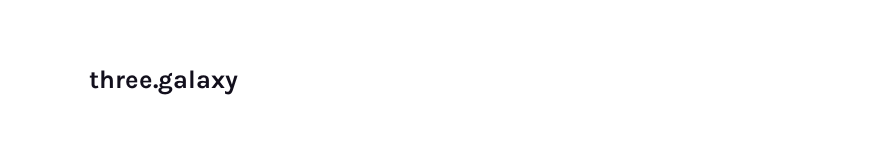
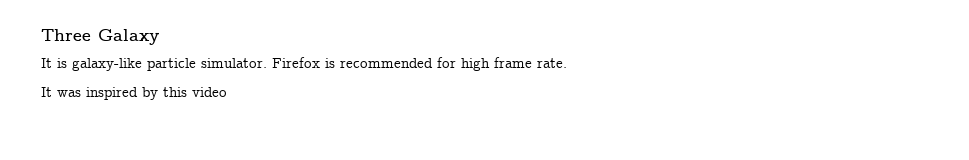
- three.galaxy
+ Three Galaxy
+ It is galaxy-like particle simulator. Firefox is recommended for high frame rate.
+ It was inspired by this video

